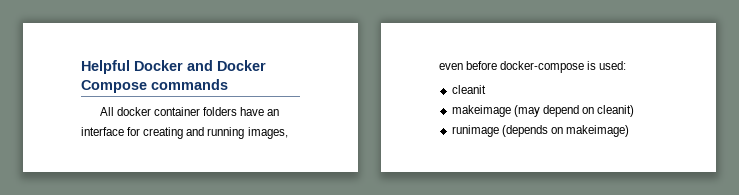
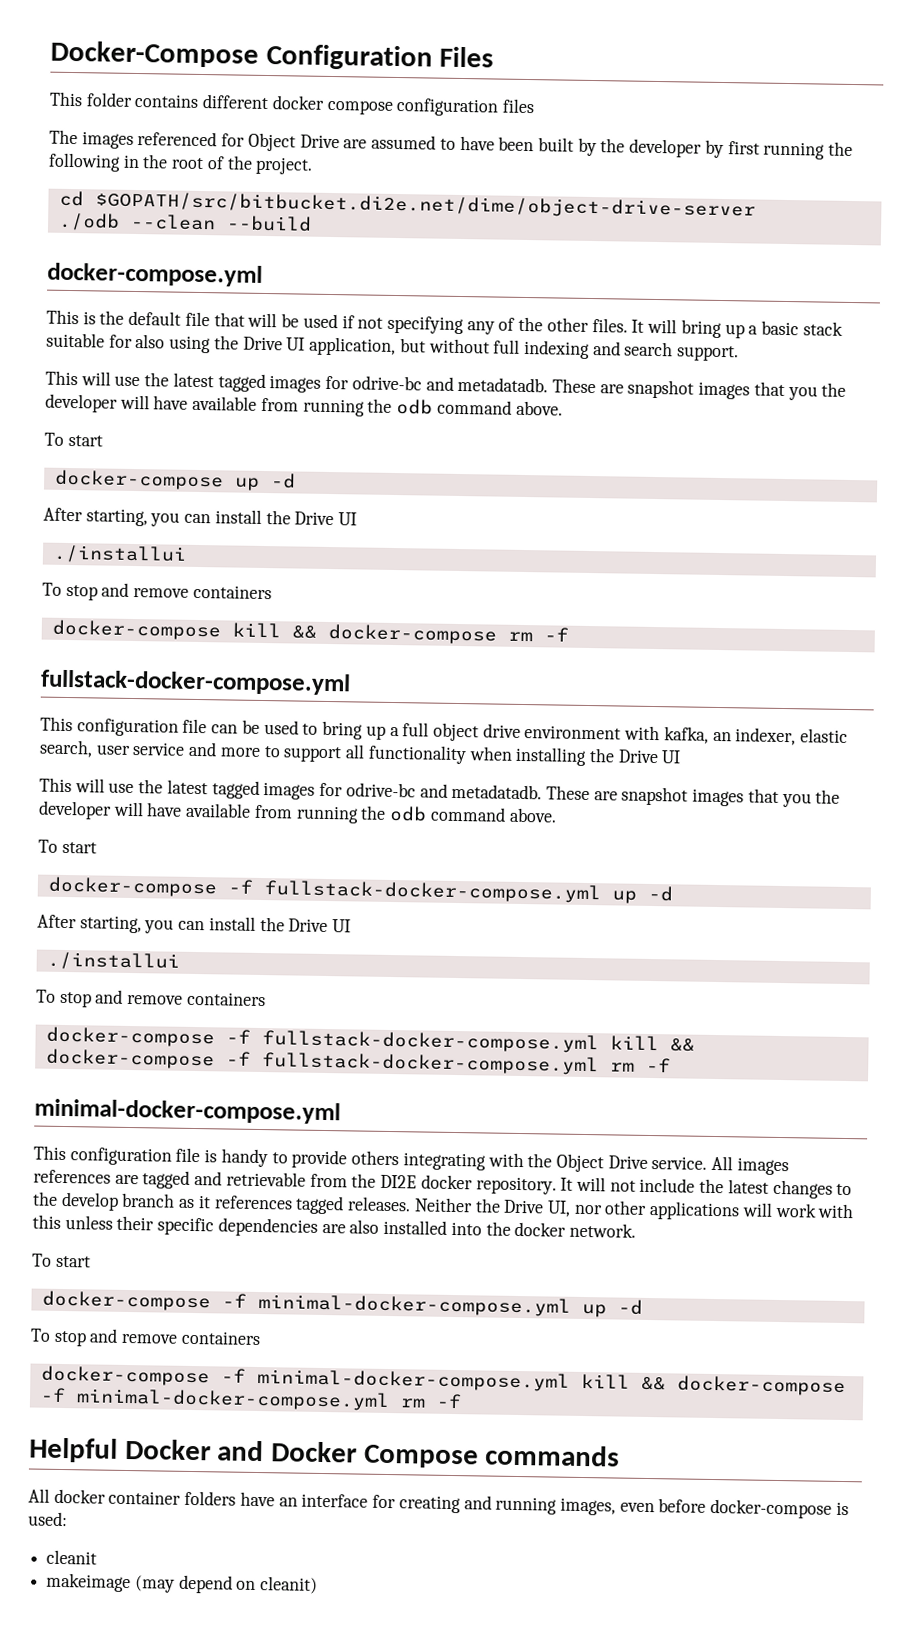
+ Docker-Compose Configuration Files
+ This folder contains different docker compose configuration files
+ The images referenced for Object Drive are assumed to have been built by the developer by first running the following in the root of the project.
+ cd $GOPATH/src/bitbucket.di2e.net/dime/object-drive-server
+ ./odb --clean --build
+ docker-compose.yml
+ This is the default file that will be used if not specifying any of the other files. It will bring up a basic stack suitable for also using the Drive UI application, but without full indexing and search support.
+ This will use the latest tagged images for odrive-bc and metadatadb. These are snapshot images that you the developer will have available from running the odb command above.
+ To start
+ docker-compose up -d
+ After starting, you can install the Drive UI
+ ./installui
+ To stop and remove containers
+ docker-compose kill && docker-compose rm -f
+ fullstack-docker-compose.yml
+ This configuration file can be used to bring up a full object drive environment with kafka, an indexer, elastic search, user service and more to support all functionality when installing the Drive UI
+ This will use the latest tagged images for odrive-bc and metadatadb. These are snapshot images that you the developer will have available from running the odb command above.
+ To start
+ docker-compose -f fullstack-docker-compose.yml up -d
+ After starting, you can install the Drive UI
+ ./installui
+ To stop and remove containers
+ docker-compose -f fullstack-docker-compose.yml kill && docker-compose -f fullstack-docker-compose.yml rm -f
+ minimal-docker-compose.yml
+ This configuration file is handy to provide others integrating with the Object Drive service. All images references are tagged and retrievable from the DI2E docker repository. It will not include the latest changes to the develop branch as it references tagged releases. Neither the Drive UI, nor other applications will work with this unless their specific dependencies are also installed into the docker network.
+ To start
+ docker-compose -f minimal-docker-compose.yml up -d
+ To stop and remove containers
+ docker-compose -f minimal-docker-compose.yml kill && docker-compose -f minimal-docker-compose.yml rm -f
- runimage (depends on makeimage)

